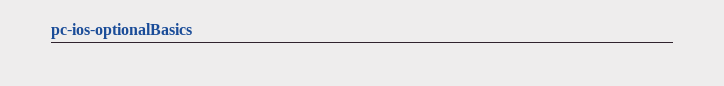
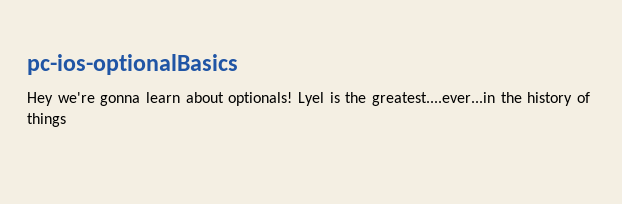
+ Hey we're gonna learn about optionals! Lyel is the greatest....ever...in the history of things

